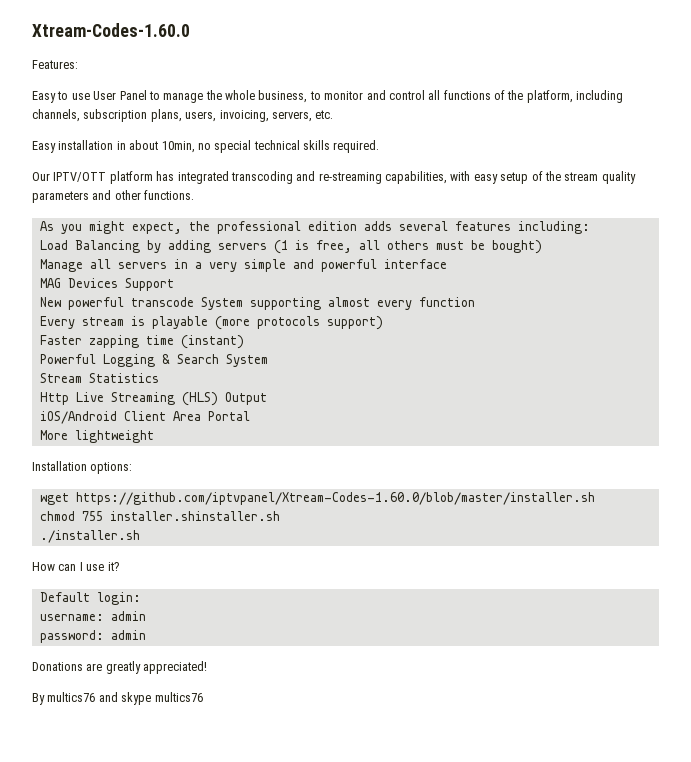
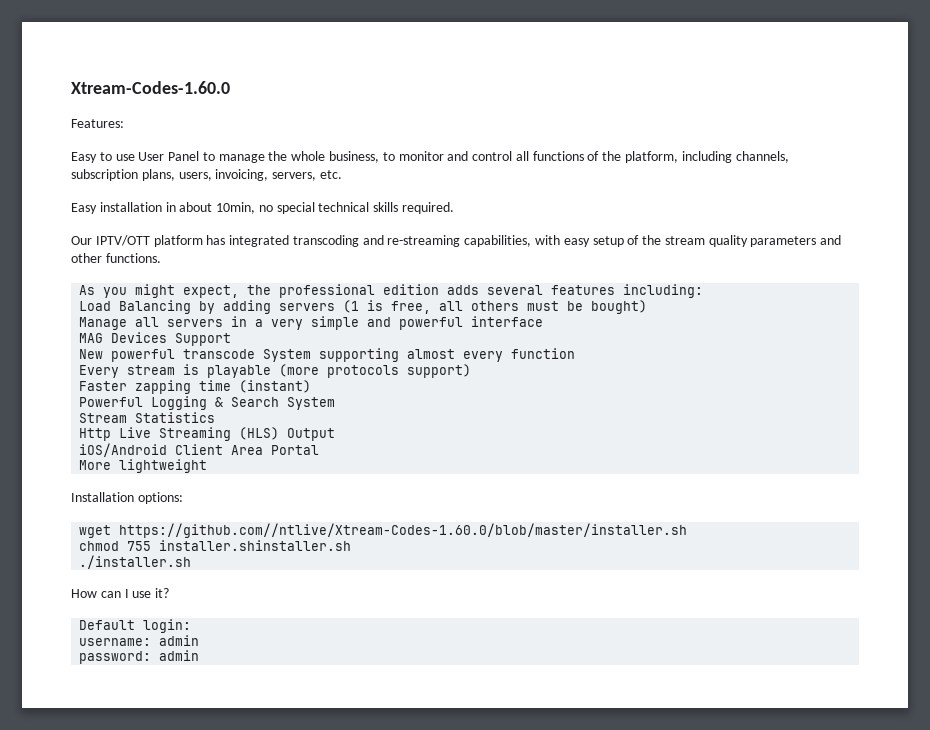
- wget https://github.com/iptvpanel/Xtream-Codes-1.60.0/blob/master/installer.sh
+ wget https://github.com//ntlive/Xtream-Codes-1.60.0/blob/master/installer.sh
- Donations are greatly appreciated!
- By multics76 and skype multics76

